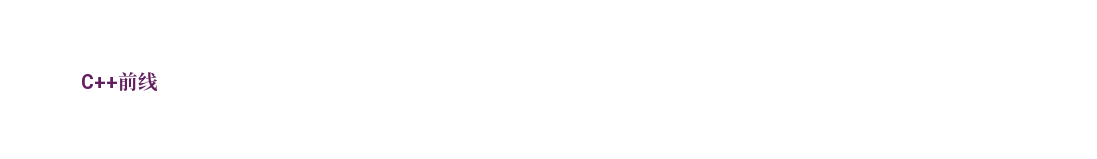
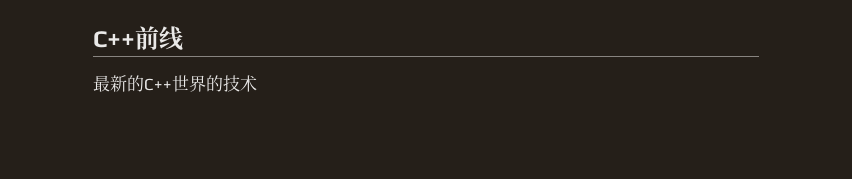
+ 最新的C++世界的技术

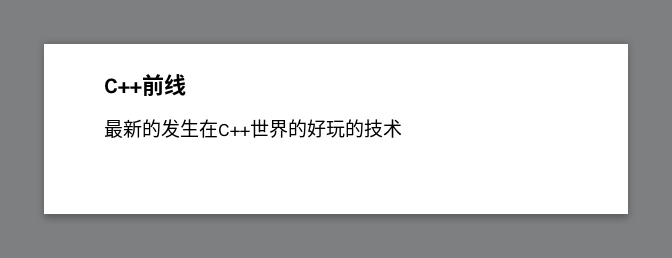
- 最新的C++世界的技术
+ 最新的发生在C++世界的好玩的技术

